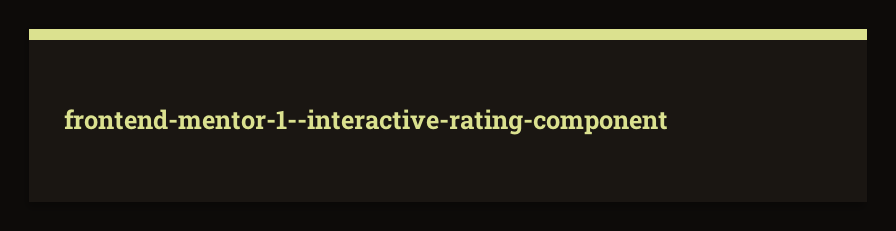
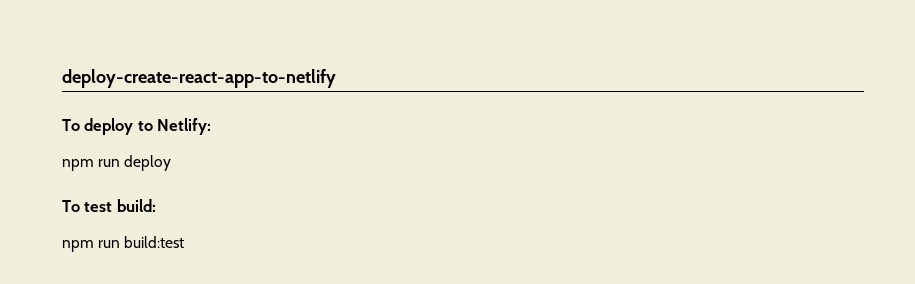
- frontend-mentor-1--interactive-rating-component
+ deploy-create-react-app-to-netlify
+ To deploy to Netlify:
+ npm run deploy
+ To test build:
+ npm run build:test

